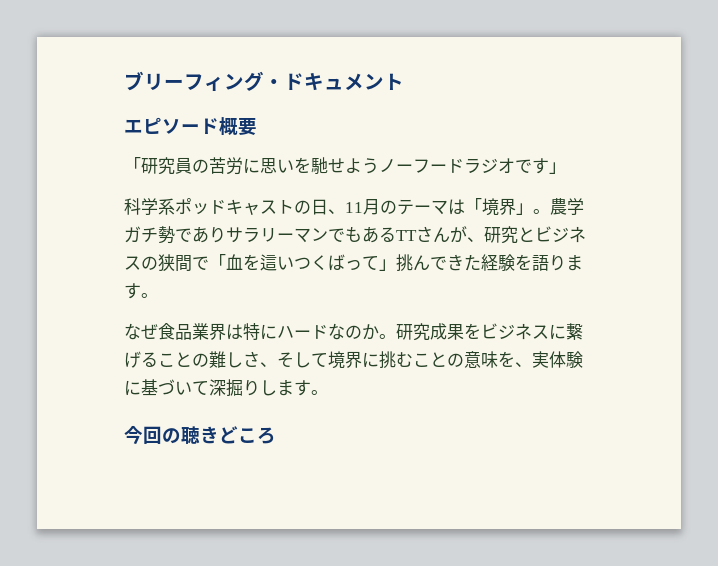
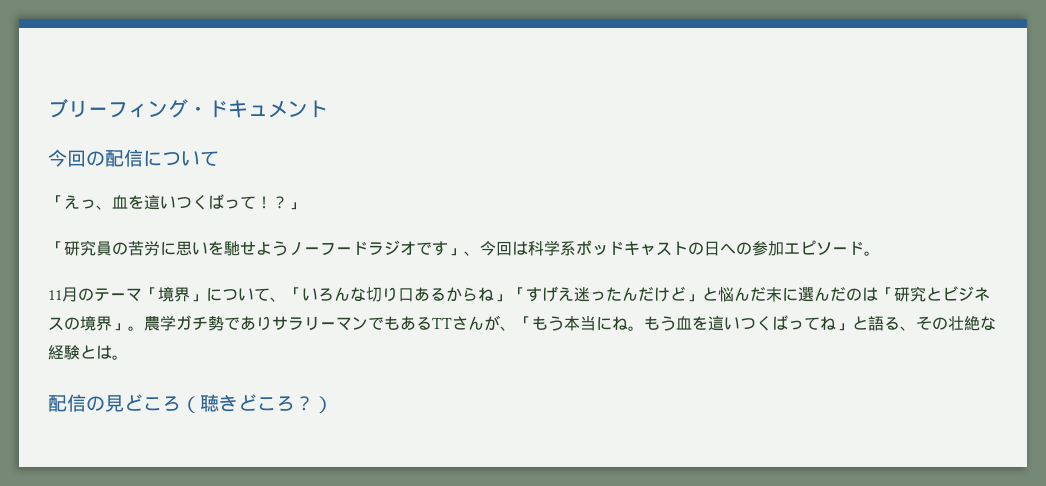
- エピソード概要
+ 今回の配信について
+ 「えっ、血を這いつくばって！？」
- 「研究員の苦労に思いを馳せようノーフードラジオです」
- 科学系ポッドキャストの日、11月のテーマは「境界」。
+ 「研究員の苦労に思いを馳せようノーフードラジオです」、今回は科学系ポッドキャストの日への参加エピソード。
+ 11月のテーマ「境界」について、「いろんな切り口あるからね」「すげえ迷ったんだけど」と悩んだ末に選んだのは「研究とビジネスの境界」。
- 農学ガチ勢でありサラリーマンでもあるTTさんが、研究とビジネスの狭間で「血を這いつくばって」挑んできた経験を語ります。
- なぜ食品業界は特にハードなのか。研究成果をビジネスに繋げることの難しさ、そして境界に挑むことの意味を、実体験に基づいて深掘りします。
- 今回の聴きどころ
+ 農学ガチ勢でありサラリーマンでもあるTTさんが、「もう本当にね。もう血を這いつくばってね」と語る、その壮絶な経験とは。
+ 配信の見どころ（聴きどころ？）

